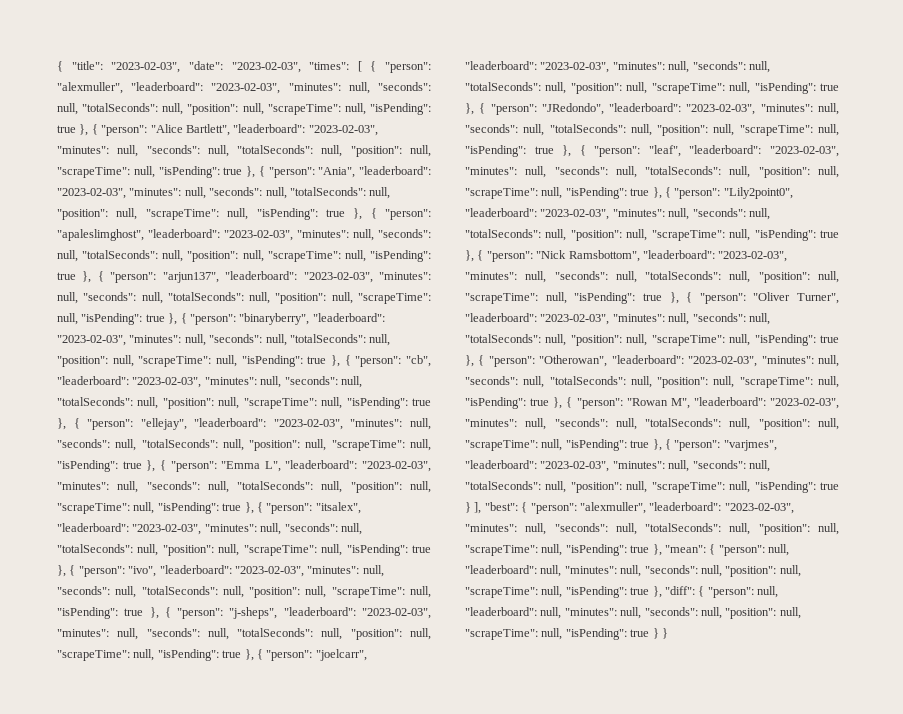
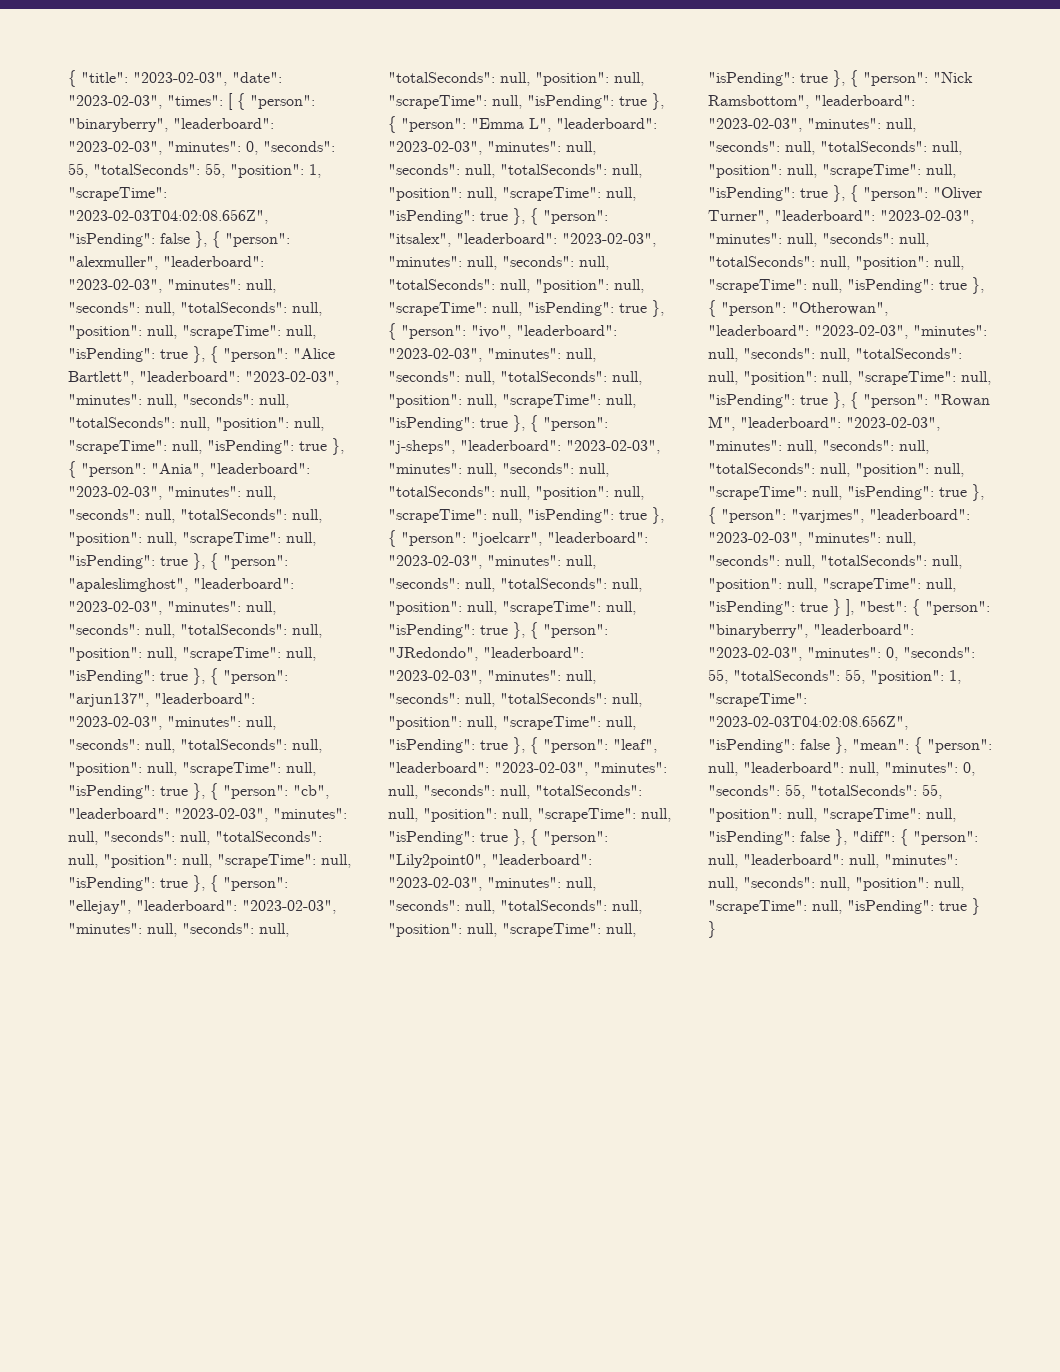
+ "binaryberry", "leaderboard": "2023-02-03", "minutes": 0, "seconds": 55, "totalSeconds": 55, "position": 1, "scrapeTime": "2023-02-03T04:02:08.656Z", "isPending": false }, { "person":
- "binaryberry", "leaderboard": "2023-02-03", "minutes": null, "seconds": null, "totalSeconds": null, "position": null, "scrapeTime": null, "isPending": true }, { "person":
- "alexmuller", "leaderboard": "2023-02-03", "minutes": null, "seconds": null, "totalSeconds": null, "position": null, "scrapeTime": null, "isPending": true }, "mean":
+ "binaryberry", "leaderboard": "2023-02-03", "minutes": 0, "seconds": 55, "totalSeconds": 55, "position": 1, "scrapeTime": "2023-02-03T04:02:08.656Z", "isPending": false }, "mean":
- null, "seconds": null, "position": null, "scrapeTime": null, "isPending": true }, "diff":
+ 0, "seconds": 55, "totalSeconds": 55, "position": null, "scrapeTime": null, "isPending": false }, "diff":

